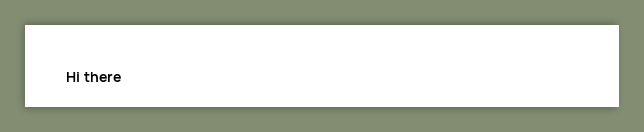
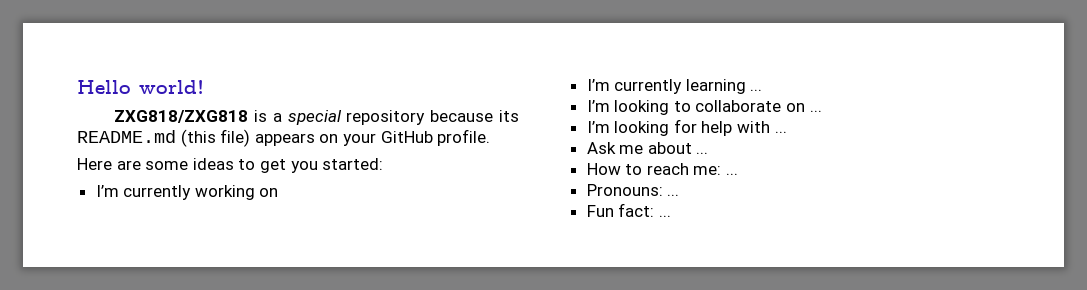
- Hi there
+ Hello world!
+ ZXG818/ZXG818 is a special repository because its README.md (this file) appears on your GitHub profile.
+ Here are some ideas to get you started:
+ I’m currently working on
+ I’m currently learning ...
+ I’m looking to collaborate on ...
+ I’m looking for help with ...
+ Ask me about ...
+ How to reach me: ...
+ Pronouns: ...
+ Fun fact: ...

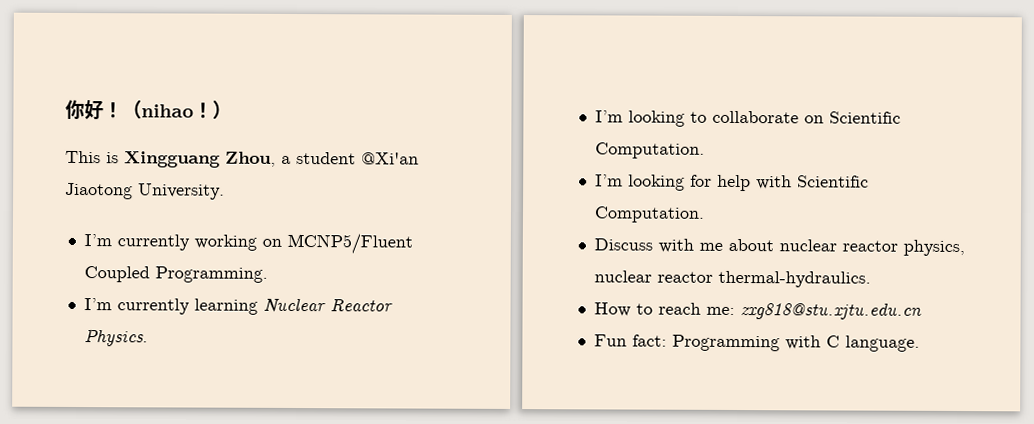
- Hello world!
- ZXG818/ZXG818 is a special repository because its README.md (this file) appears on your GitHub profile.
- Here are some ideas to get you started:
+ 你好！（nihao！）
+ This is Xingguang Zhou, a student @Xi'an Jiaotong University.
- I’m currently working on
+ I’m currently working on MCNP5/Fluent Coupled Programming.
- I’m currently learning ...
+ I’m currently learning Nuclear Reactor Physics.
- I’m looking to collaborate on ...
+ I’m looking to collaborate on Scientific Computation.
- I’m looking for help with ...
- Ask me about ...
+ I’m looking for help with Scientific Computation.
+ Discuss with me about nuclear reactor physics, nuclear reactor thermal-hydraulics.
- How to reach me: ...
- Pronouns: ...
+ How to reach me: zxg818@stu.xjtu.edu.cn
- Fun fact: ...
+ Fun fact: Programming with C language.

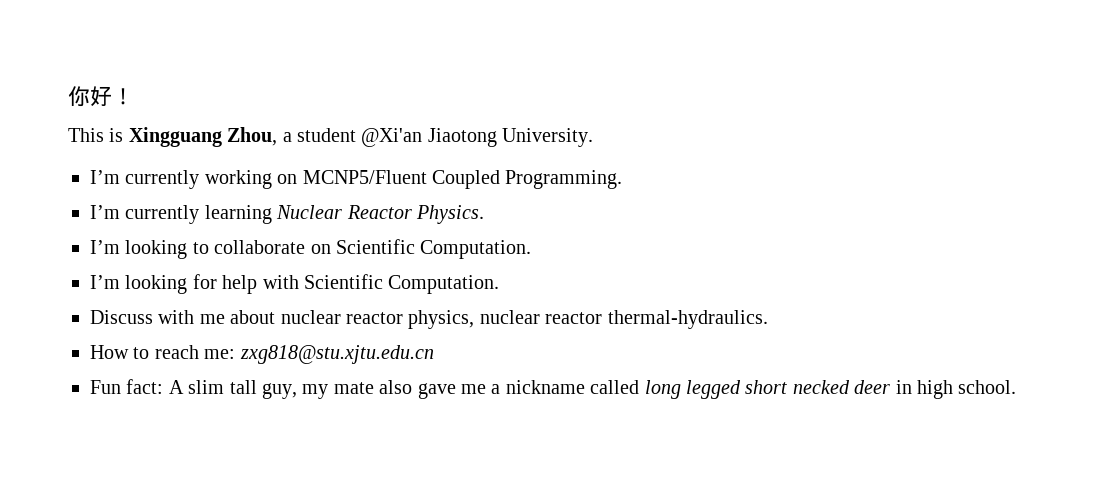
- （nihao！）
- Fun fact: Programming with C language.
+ Fun fact: A slim tall guy, my mate also gave me a nickname called long legged short necked deer in high school.

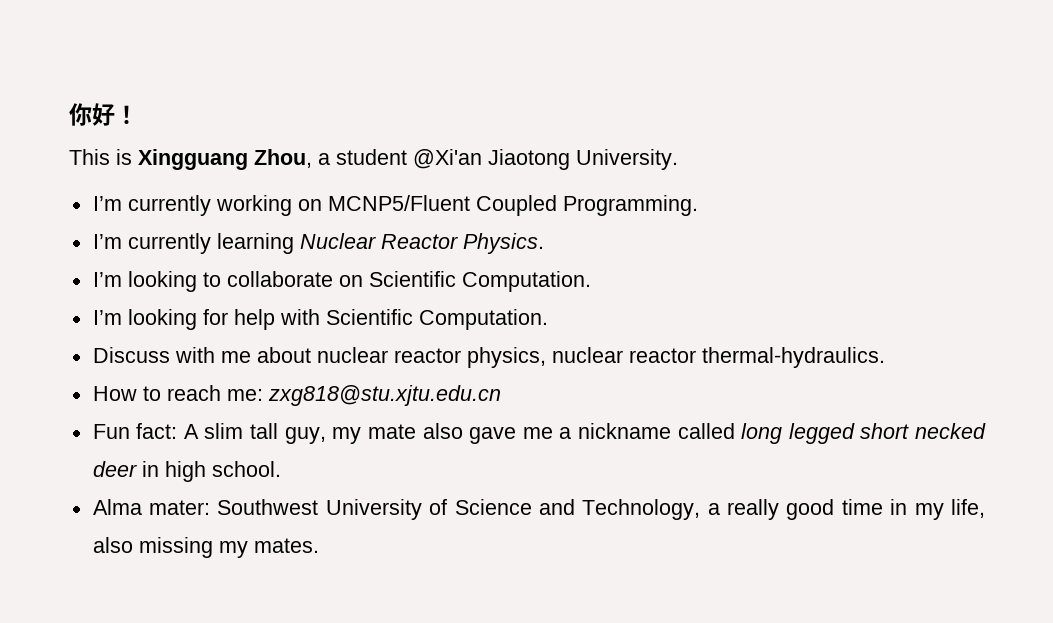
+ Alma mater: Southwest University of Science and Technology, a really good time in my life, also missing my mates.

